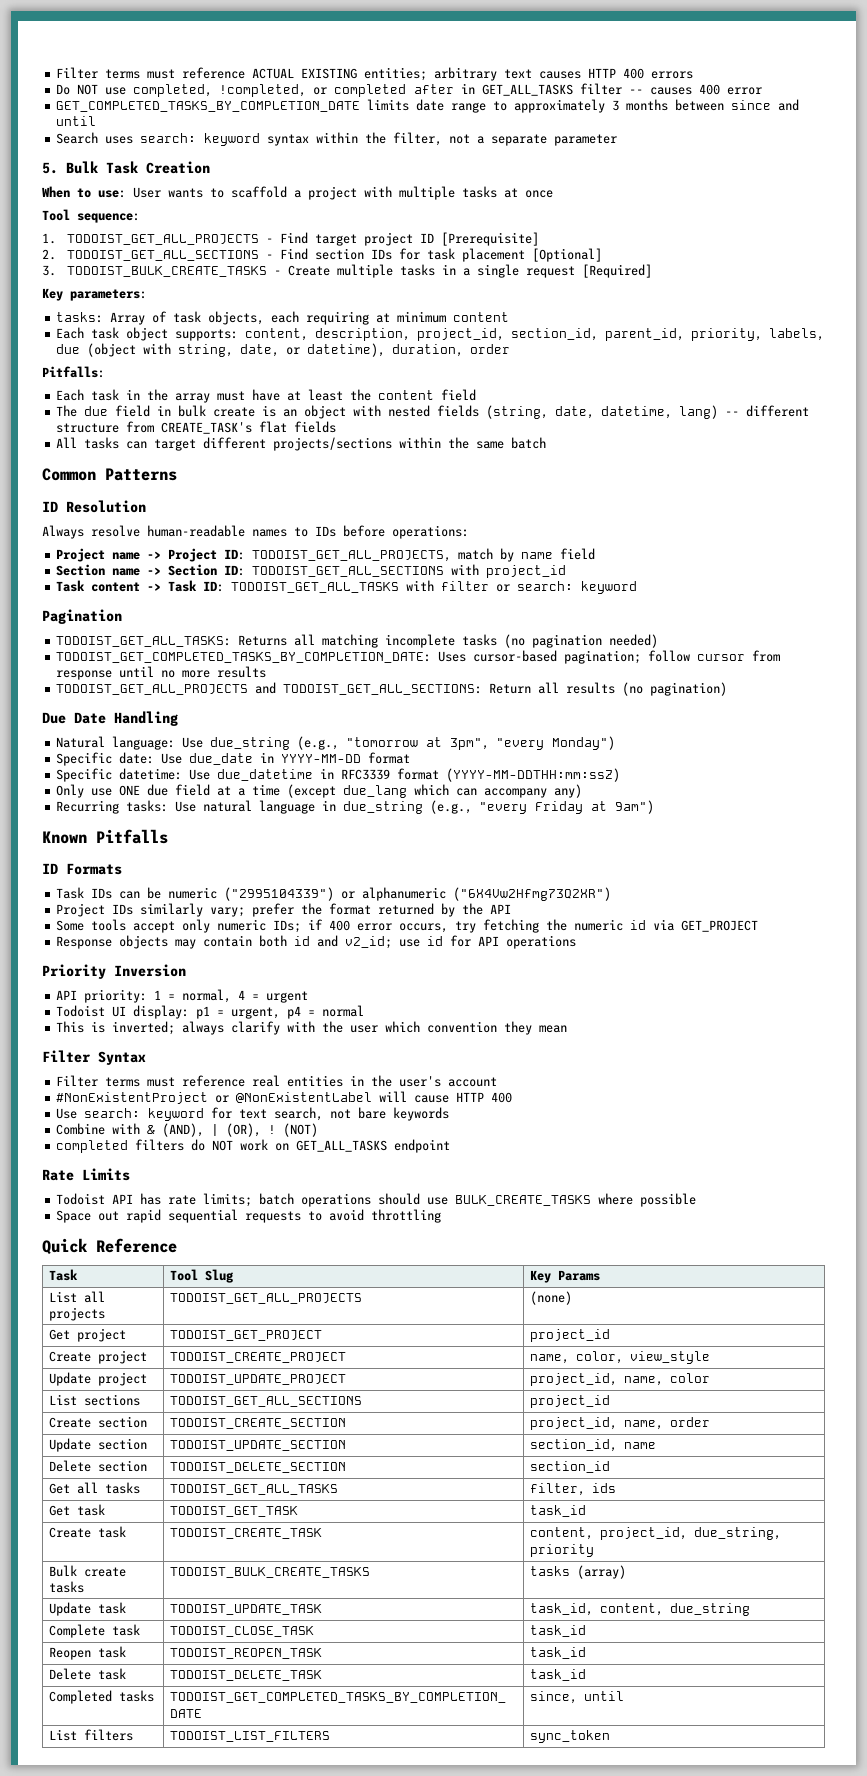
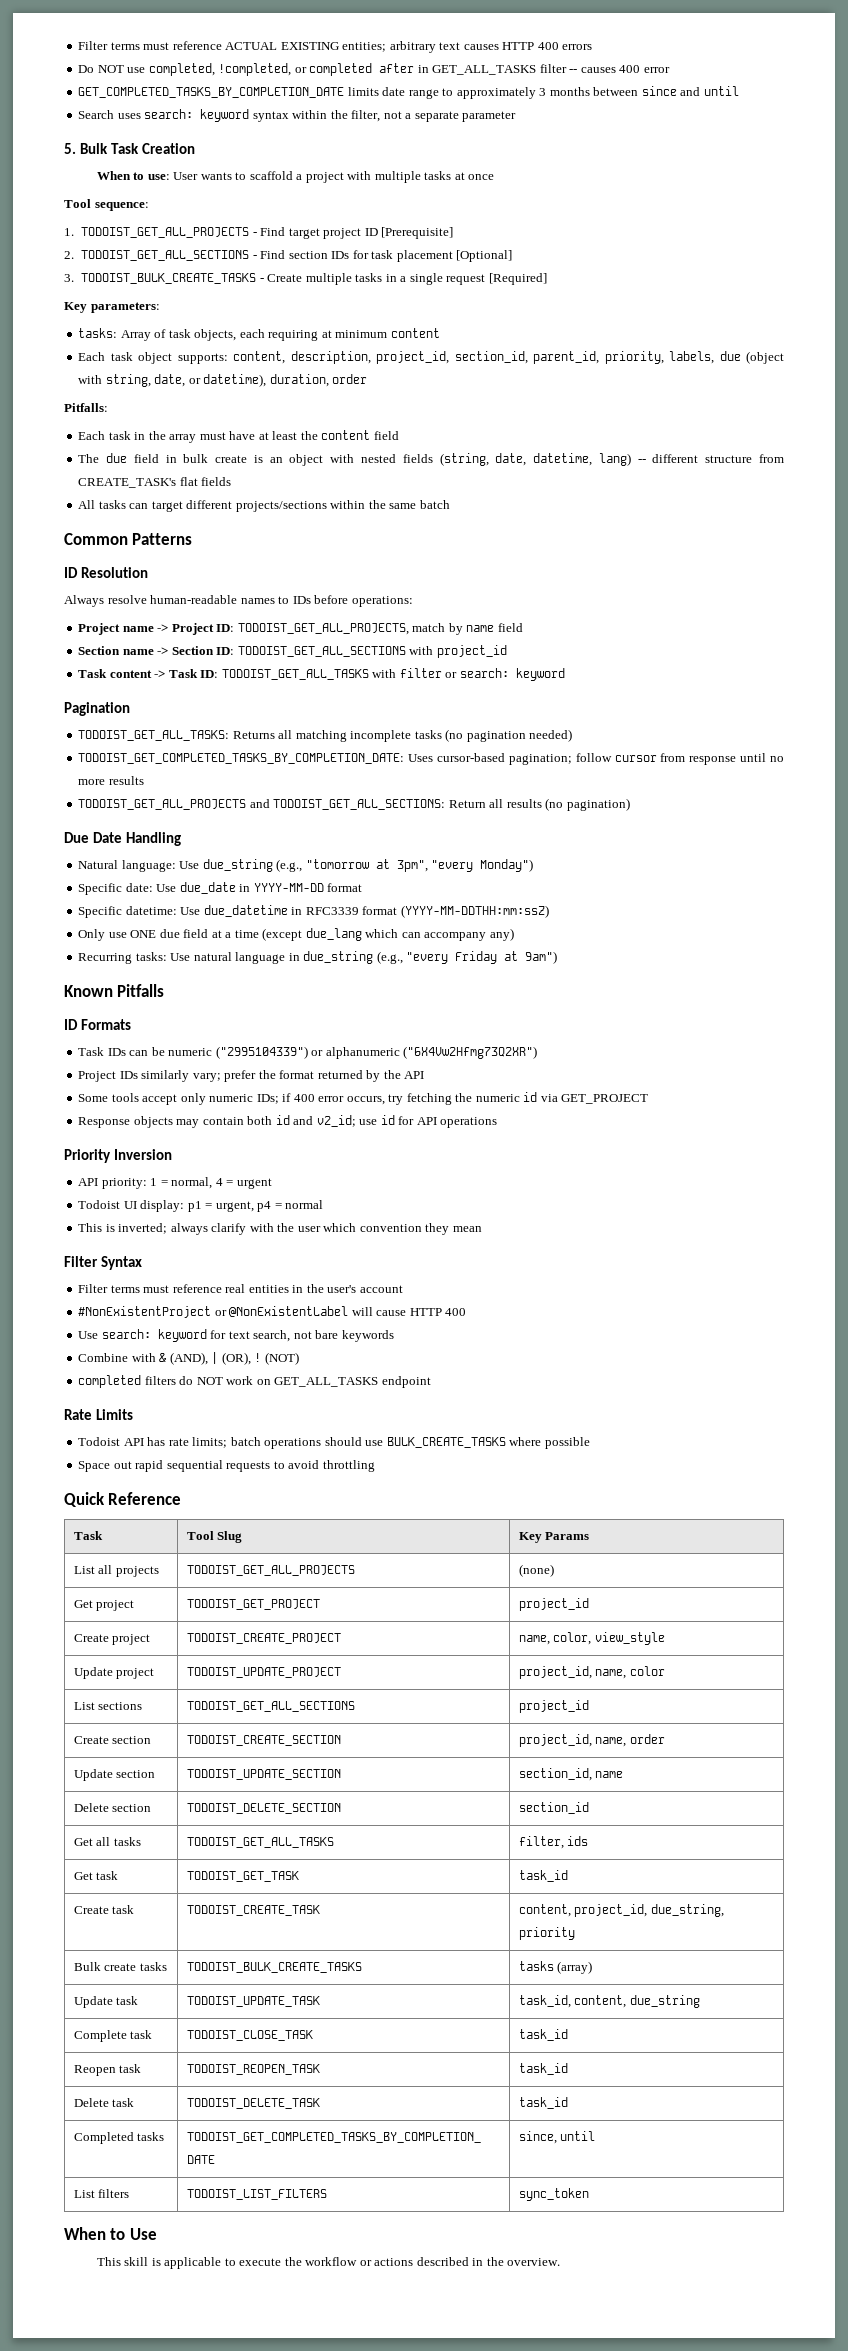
+ When to Use
+ This skill is applicable to execute the workflow or actions described in the overview.

